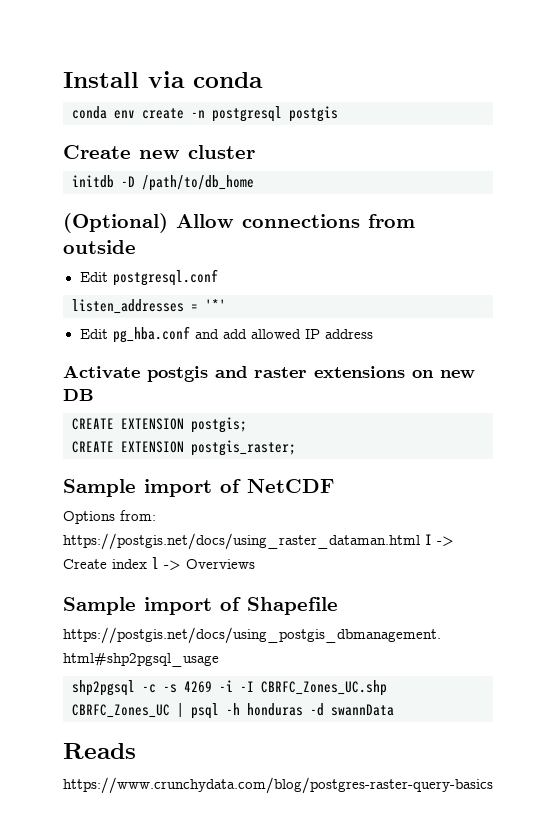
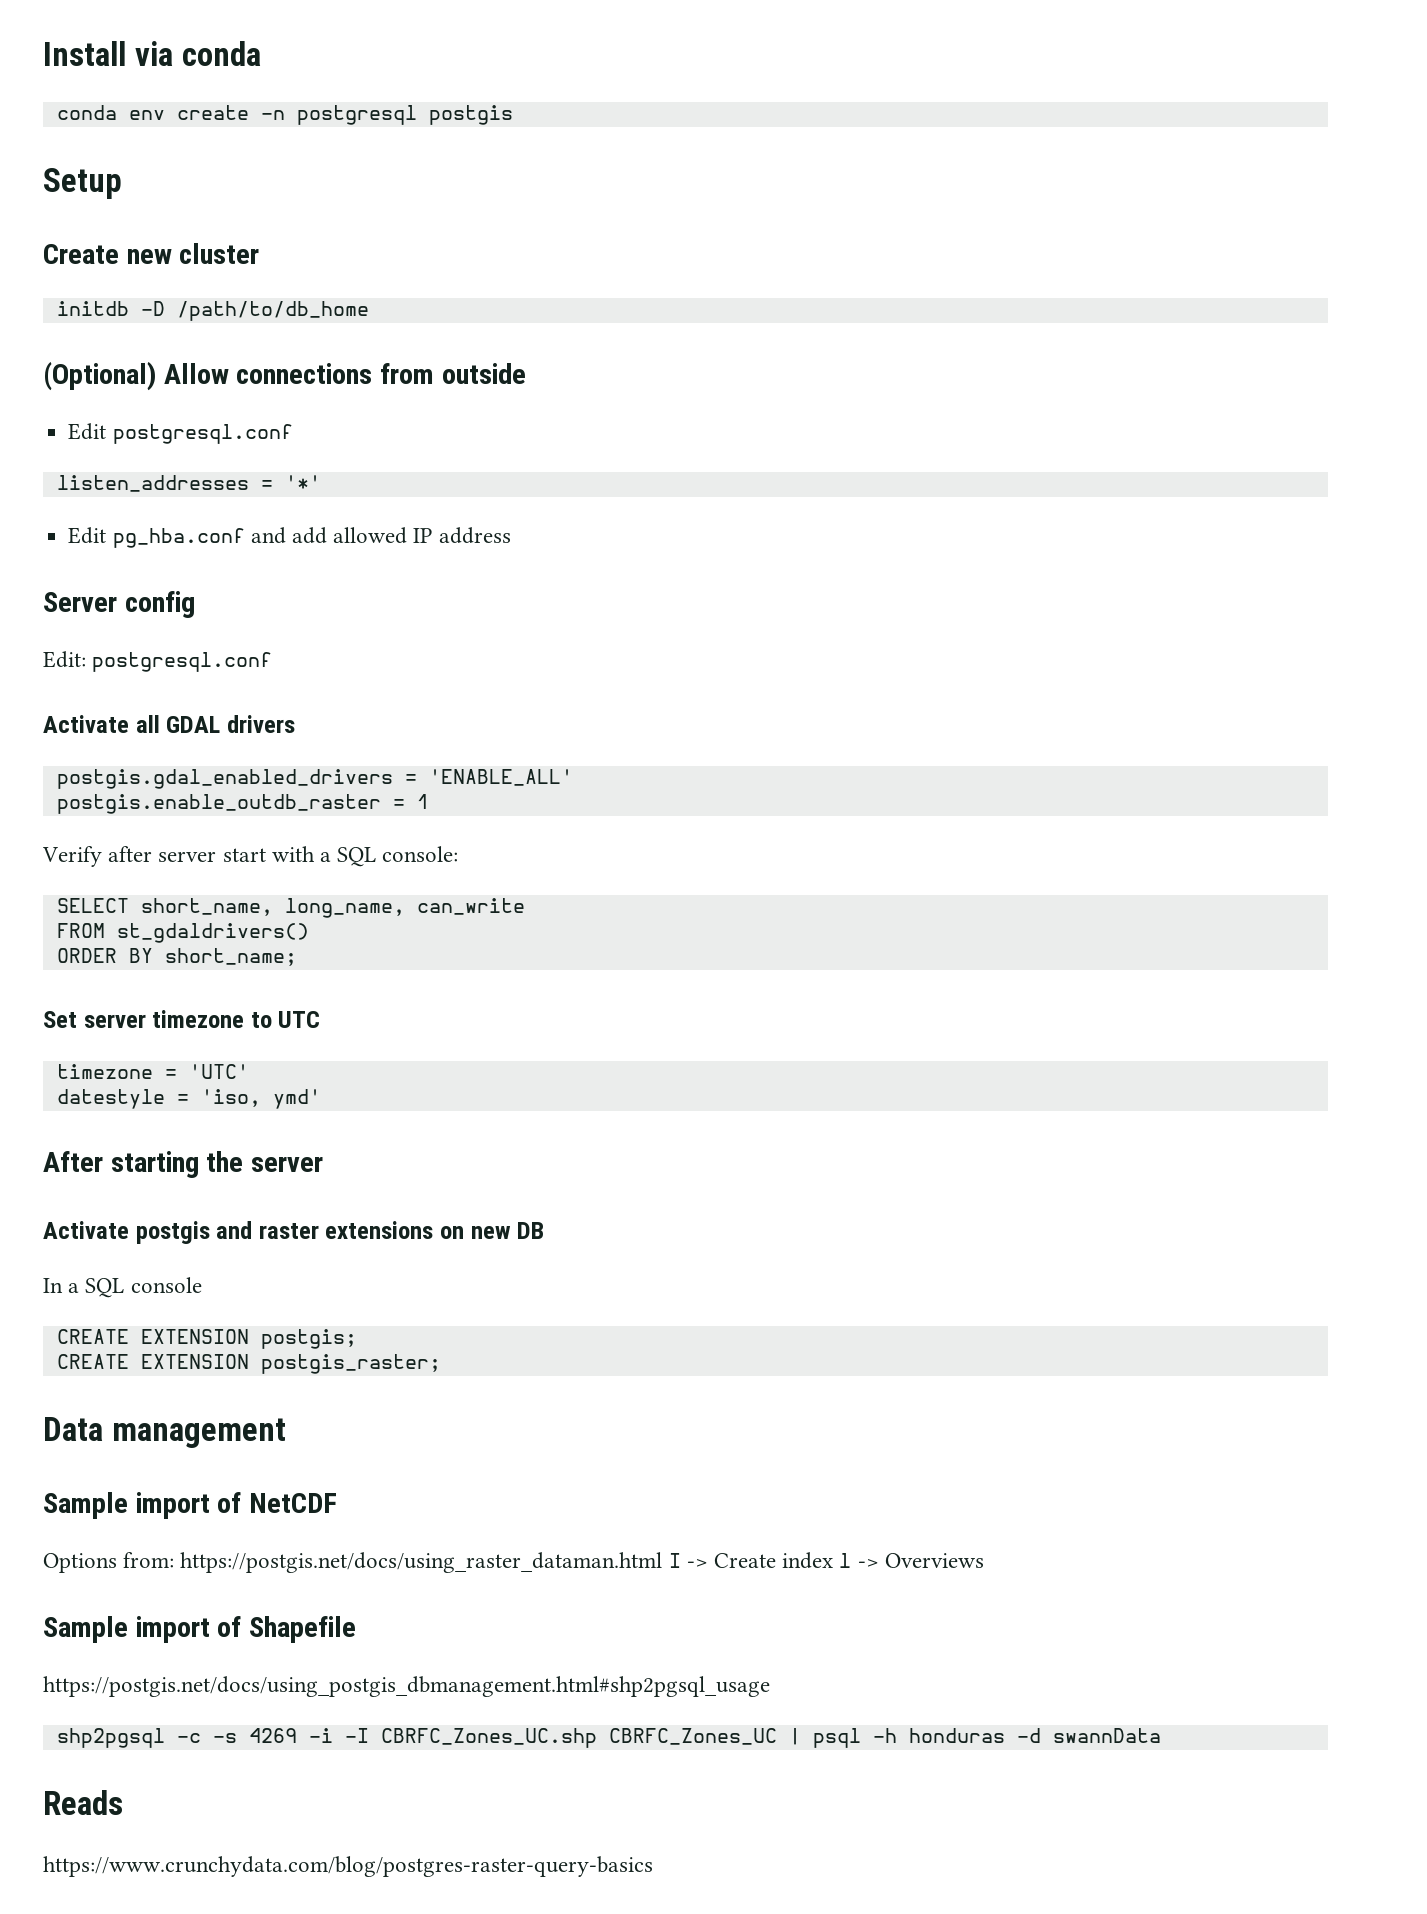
+ Setup
+ Server config
+ Edit: postgresql.conf
+ Activate all GDAL drivers
+ postgis.gdal_enabled_drivers = 'ENABLE_ALL'
+ postgis.enable_outdb_raster = 1
+ Verify after server start with a SQL console:
+ SELECT short_name, long_name, can_write
+ FROM st_gdaldrivers()
+ ORDER BY short_name;
+ Set server timezone to UTC
+ timezone = 'UTC'
+ datestyle = 'iso, ymd'
+ After starting the server
+ In a SQL console
+ Data management

